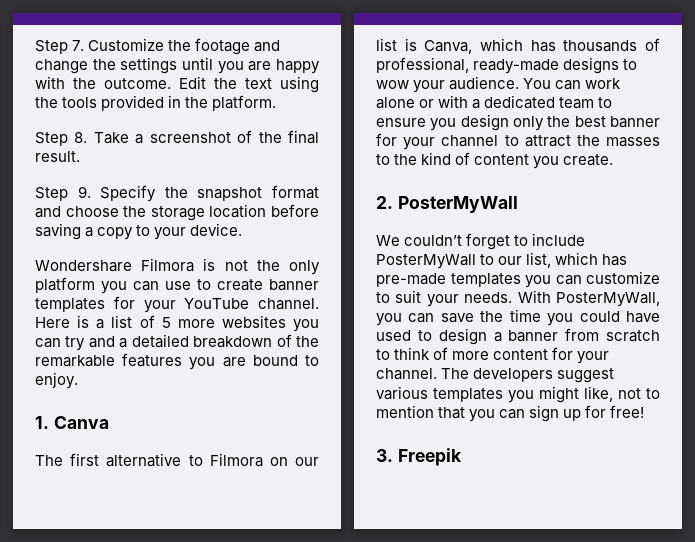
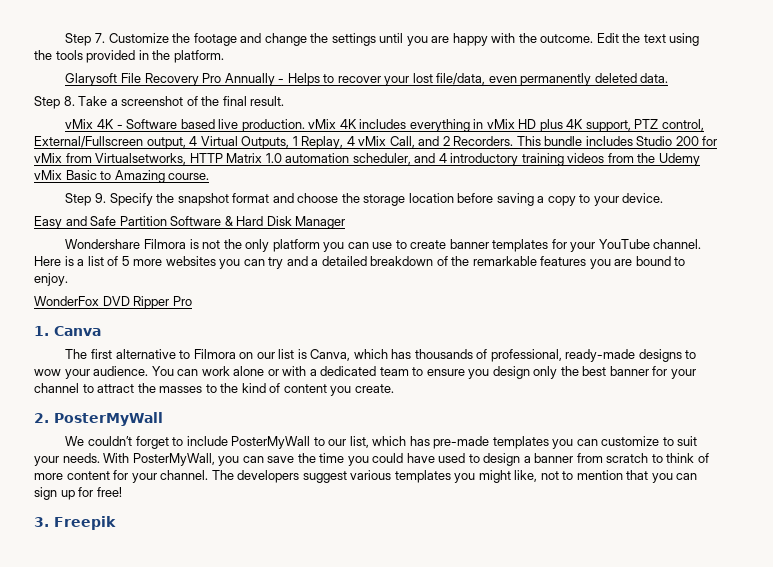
+ Glarysoft File Recovery Pro Annually - Helps to recover your lost file/data, even permanently deleted data.
+ vMix 4K - Software based live production. vMix 4K includes everything in vMix HD plus 4K support, PTZ control, External/Fullscreen output, 4 Virtual Outputs, 1 Replay, 4 vMix Call, and 2 Recorders. This bundle includes Studio 200 for vMix from Virtualsetworks, HTTP Matrix 1.0 automation scheduler, and 4 introductory training videos from the Udemy vMix Basic to Amazing course.
+ Easy and Safe Partition Software & Hard Disk Manager
+ WonderFox DVD Ripper Pro

